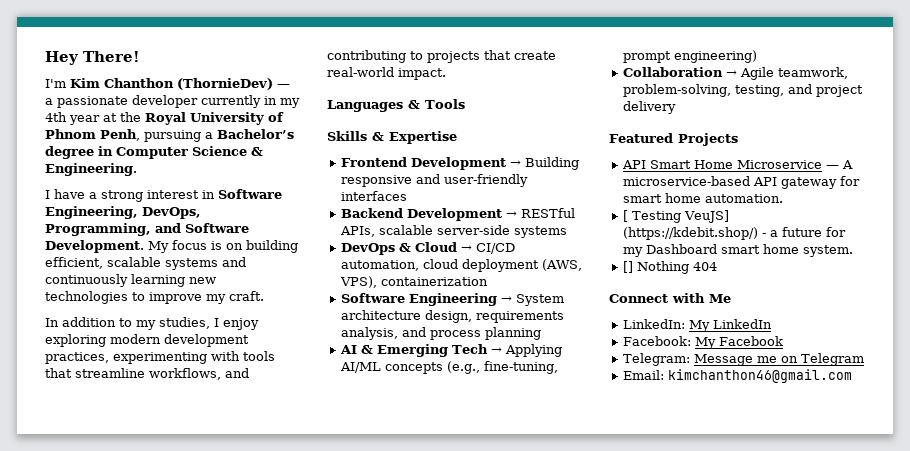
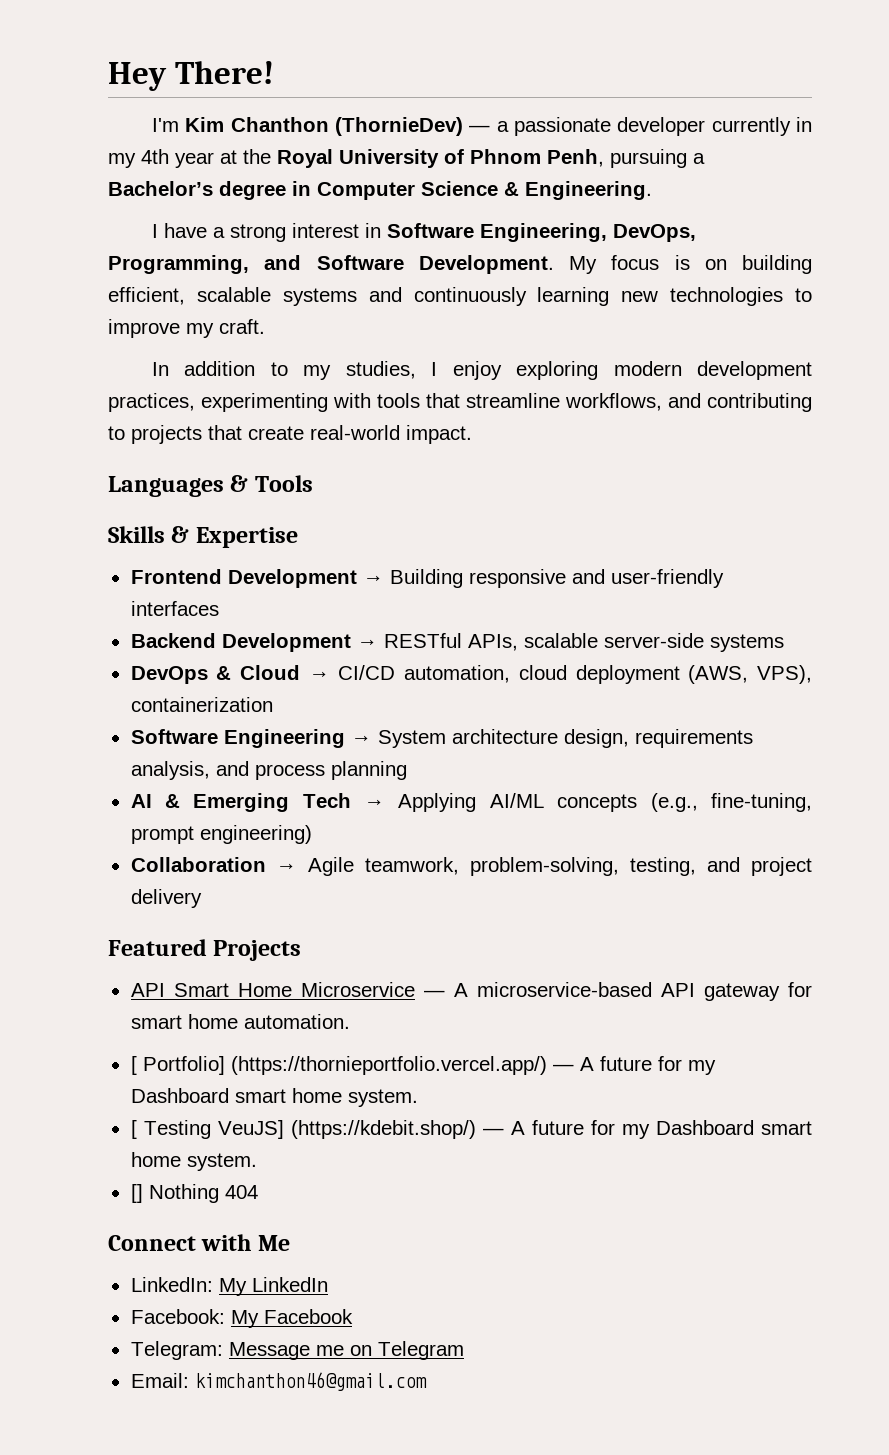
+ [ Portfolio] (https://thornieportfolio.vercel.app/) — A future for my Dashboard smart home system.
- [ Testing VeuJS] (https://kdebit.shop/) - a future for my Dashboard smart home system.
+ [ Testing VeuJS] (https://kdebit.shop/) — A future for my Dashboard smart home system.

